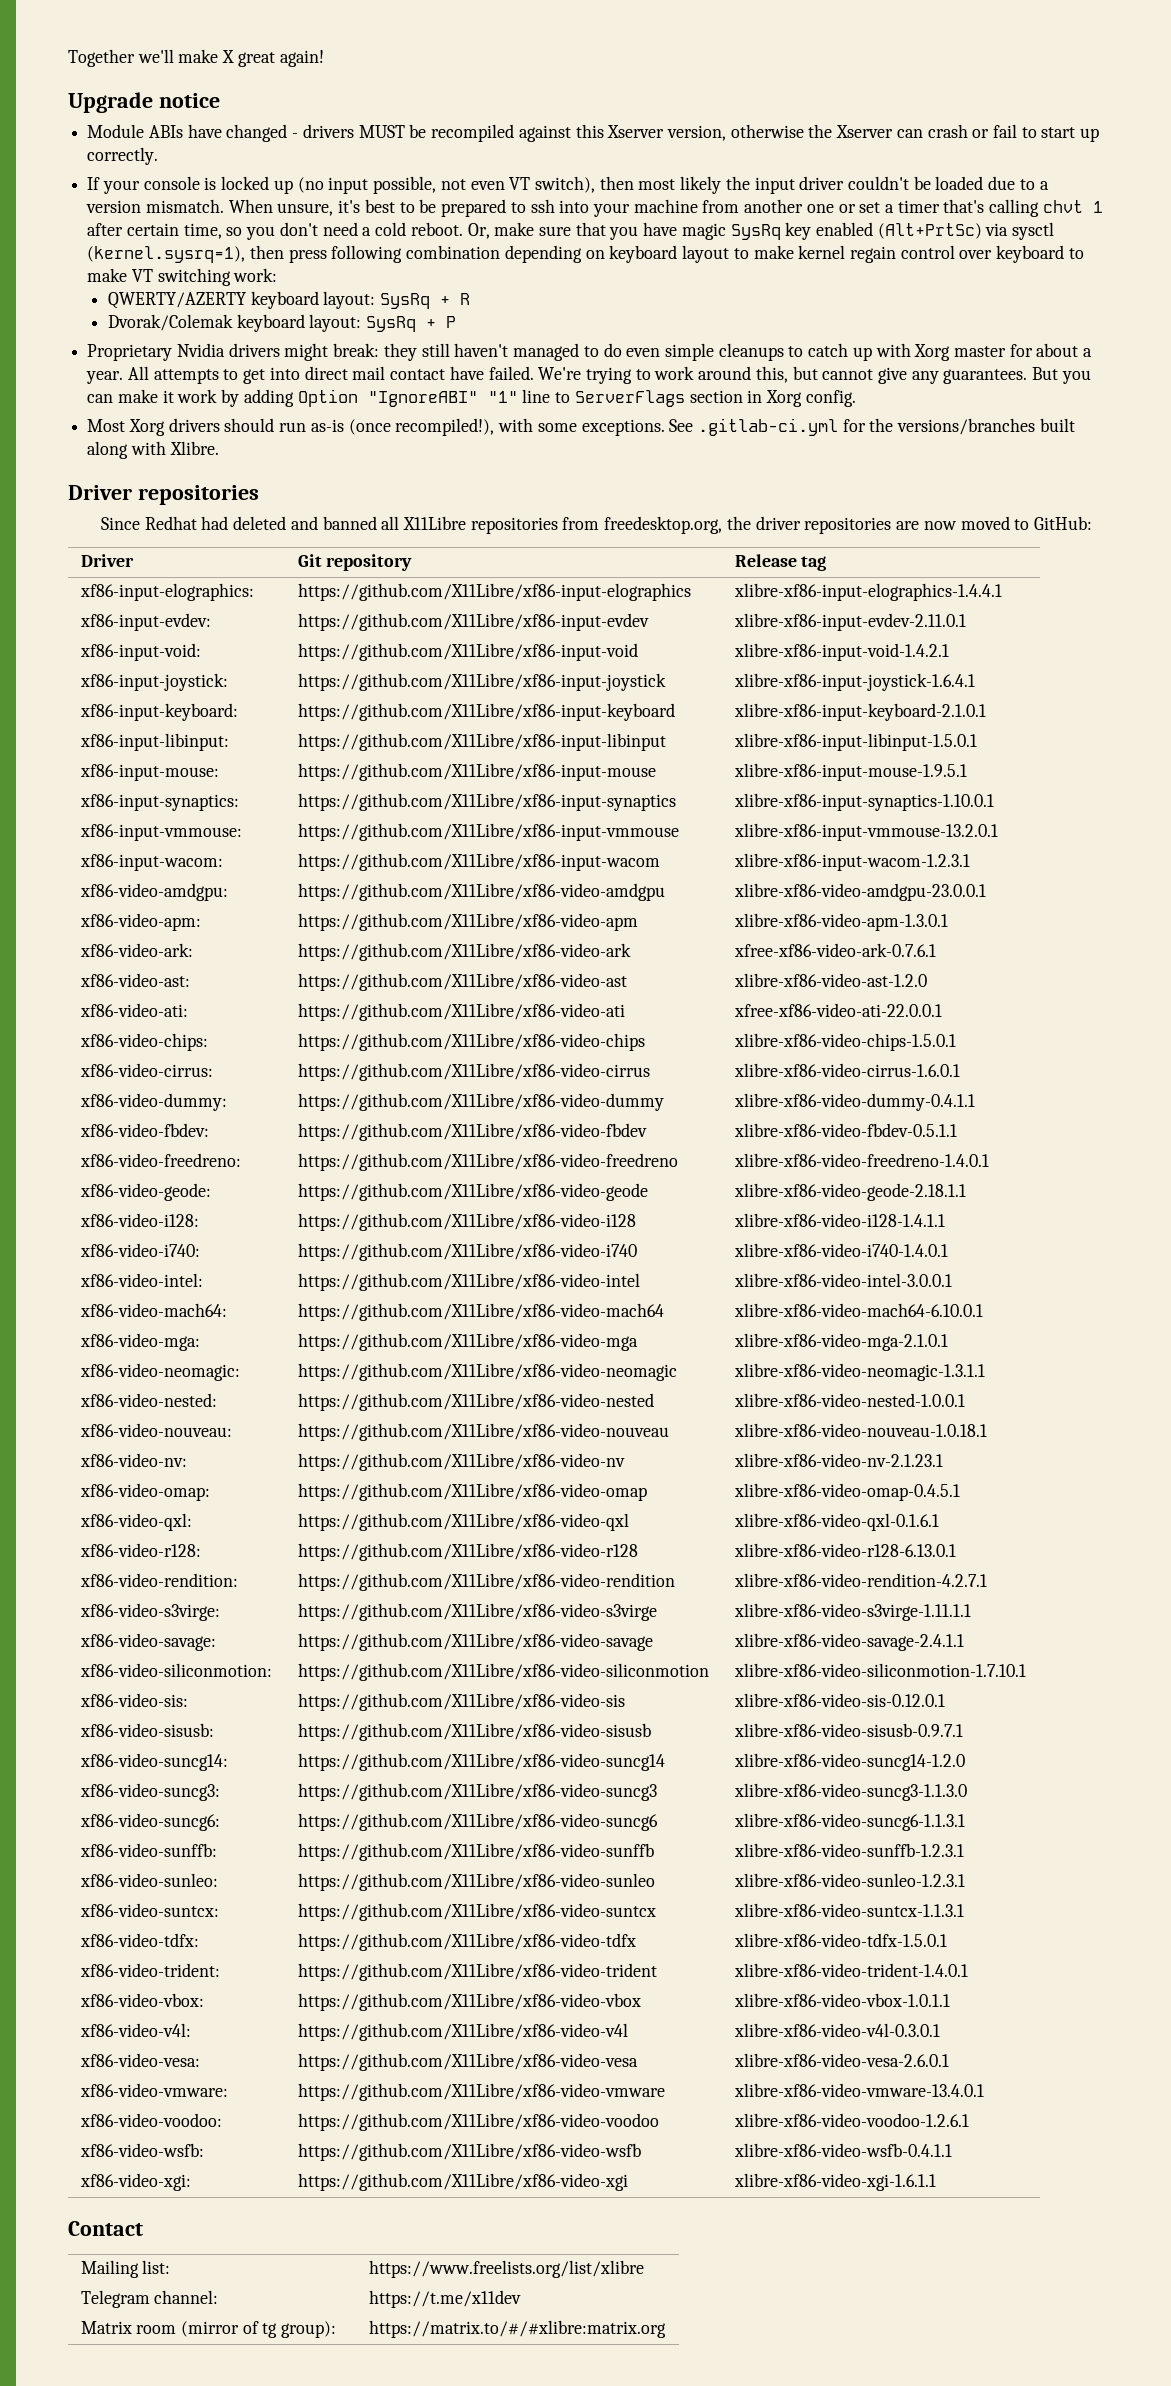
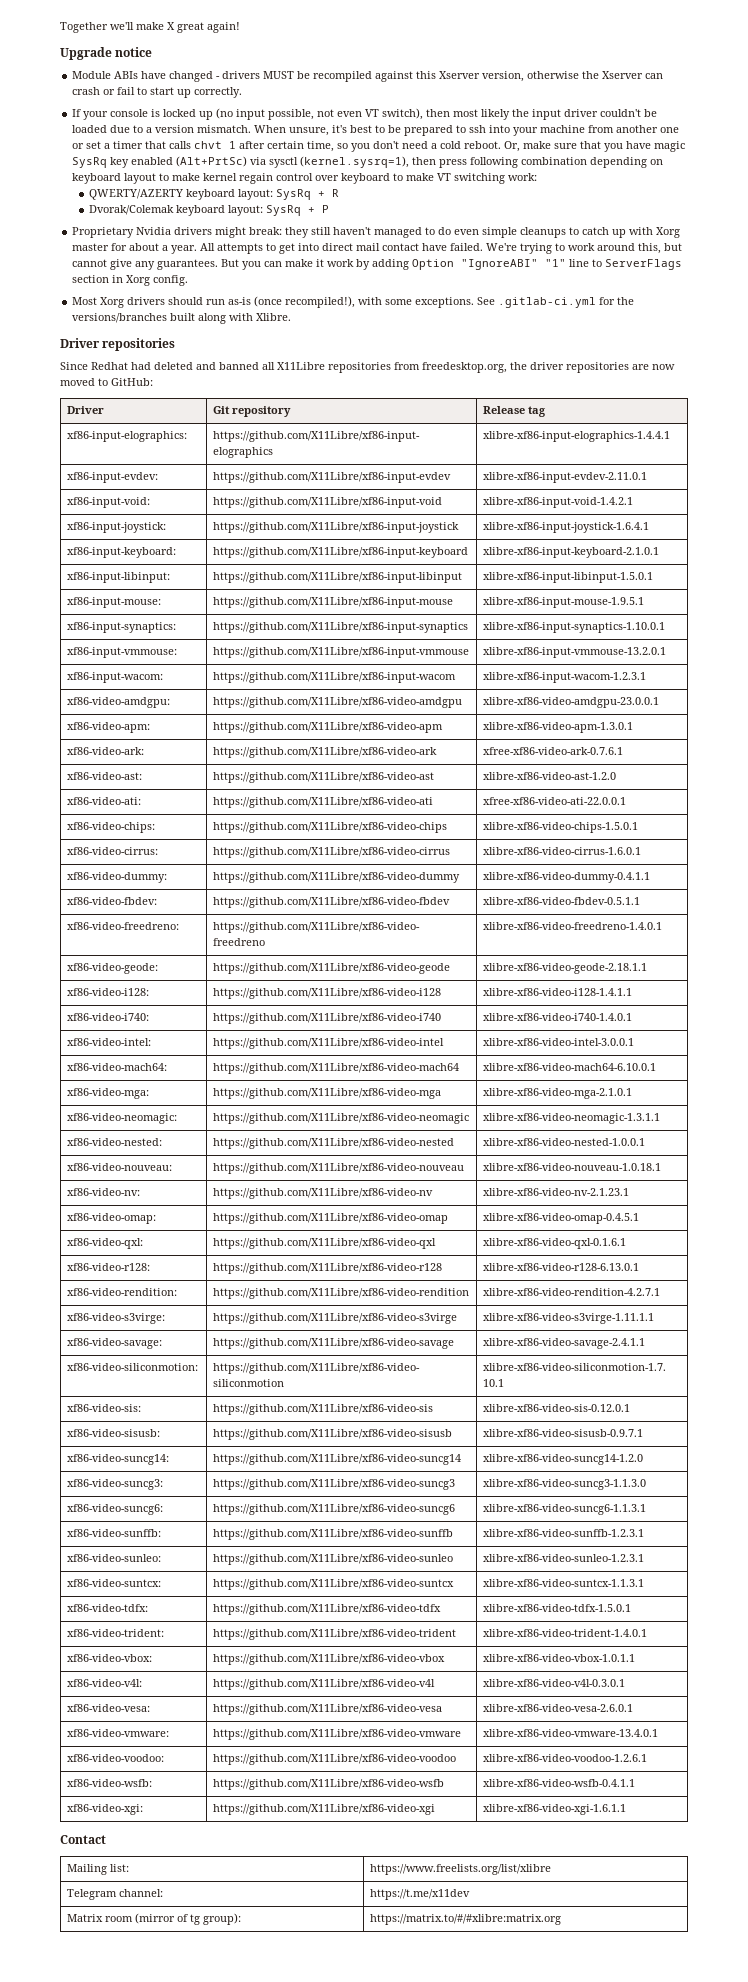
- When unsure, it's best to be prepared to ssh into your machine from another one or set a timer that's calling chvt 1 after certain time, so you don't need a cold reboot.
+ When unsure, it's best to be prepared to ssh into your machine from another one or set a timer that calls chvt 1 after certain time, so you don't need a cold reboot.

